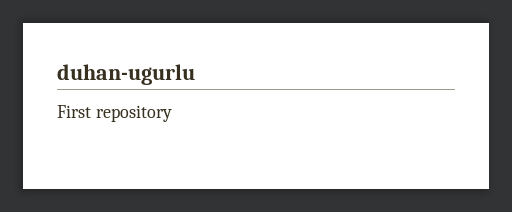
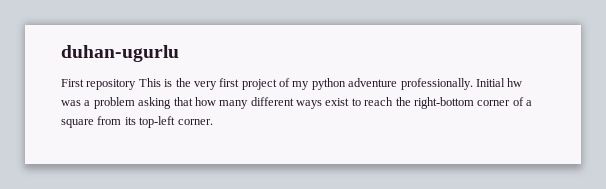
- First repository
+ First repository This is the very first project of my python adventure professionally. Initial hw was a problem asking that how many different ways exist to reach the right-bottom corner of a square from its top-left corner.

